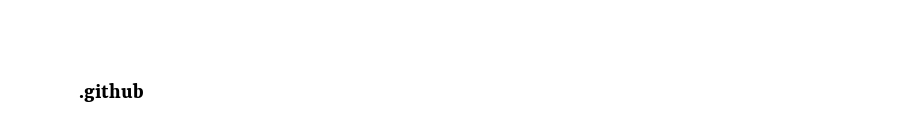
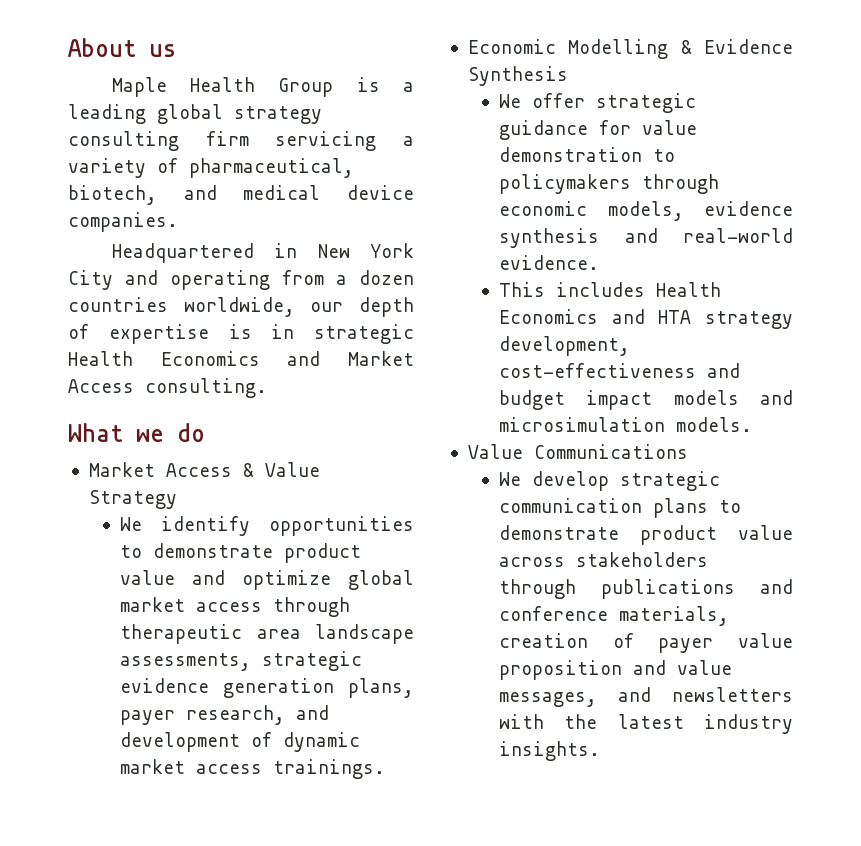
- .github
+ About us
+ Maple Health Group is a leading global strategy consulting firm servicing a variety of pharmaceutical, biotech, and medical device companies.
+ Headquartered in New York City and operating from a dozen countries worldwide, our depth of expertise is in strategic Health Economics and Market Access consulting.
+ What we do
+ Market Access & Value Strategy
+ We identify opportunities to demonstrate product value and optimize global market access through therapeutic area landscape assessments, strategic evidence generation plans, payer research, and development of dynamic market access trainings.
+ Economic Modelling & Evidence Synthesis
+ We offer strategic guidance for value demonstration to policymakers through economic models, evidence synthesis and real-world evidence.
+ This includes Health Economics and HTA strategy development, cost-effectiveness and budget impact models and microsimulation models.
+ Value Communications
+ We develop strategic communication plans to demonstrate product value across stakeholders through publications and conference materials, creation of payer value proposition and value messages, and newsletters with the latest industry insights.

